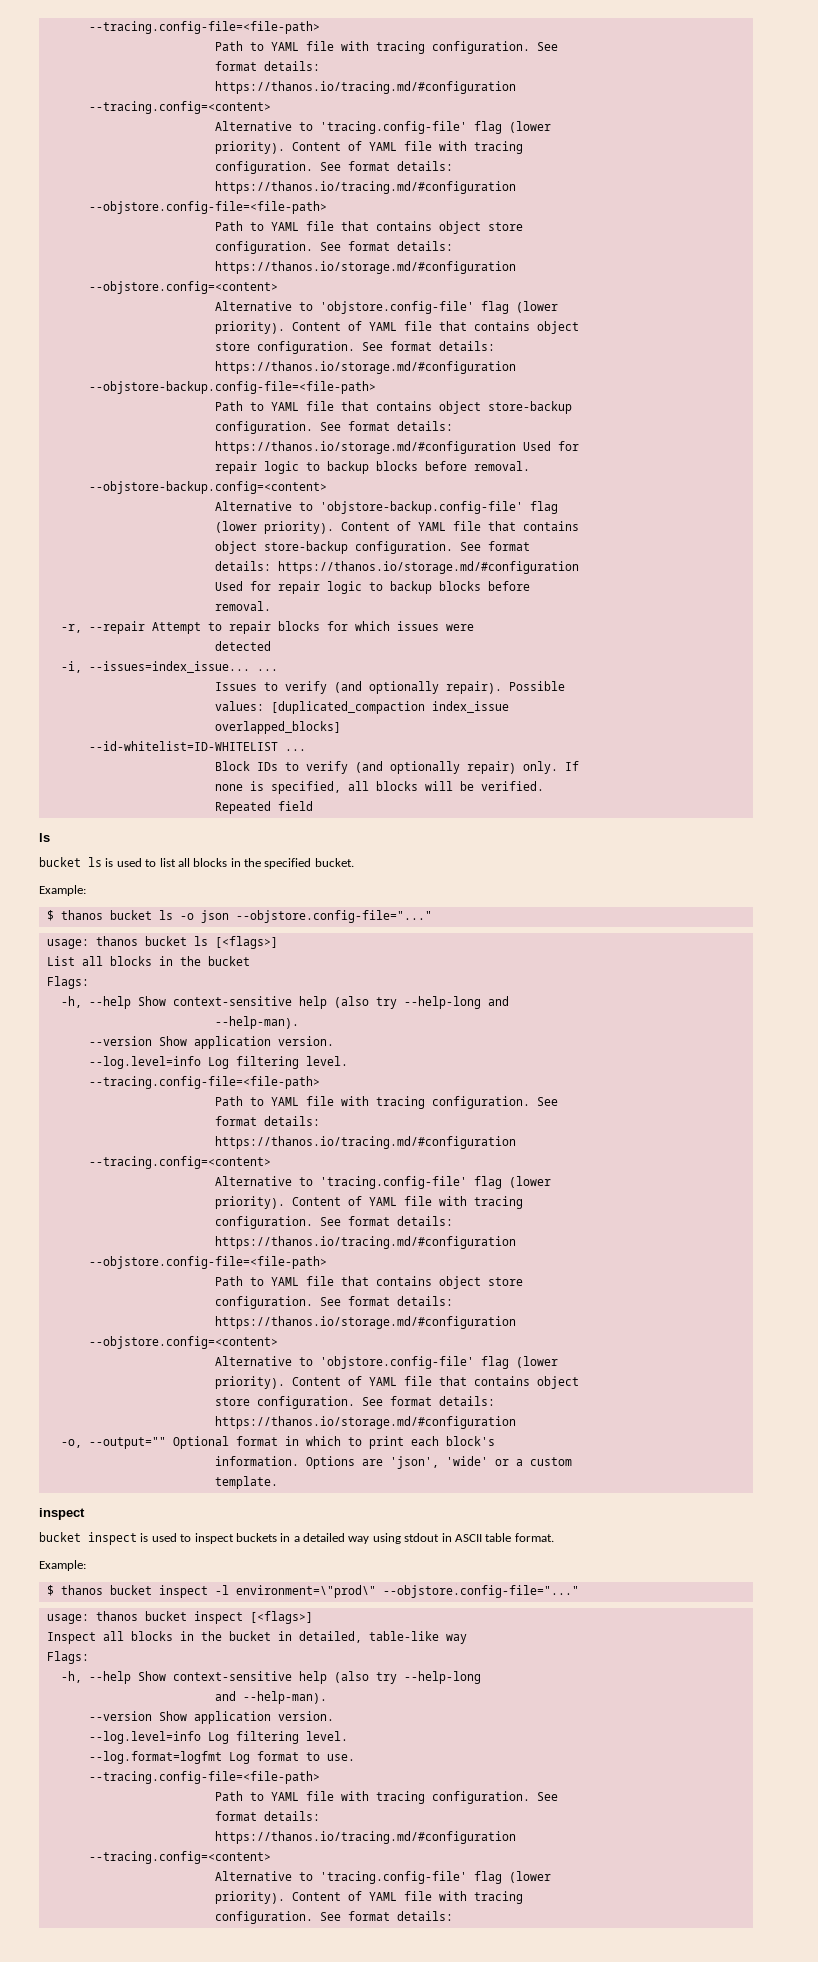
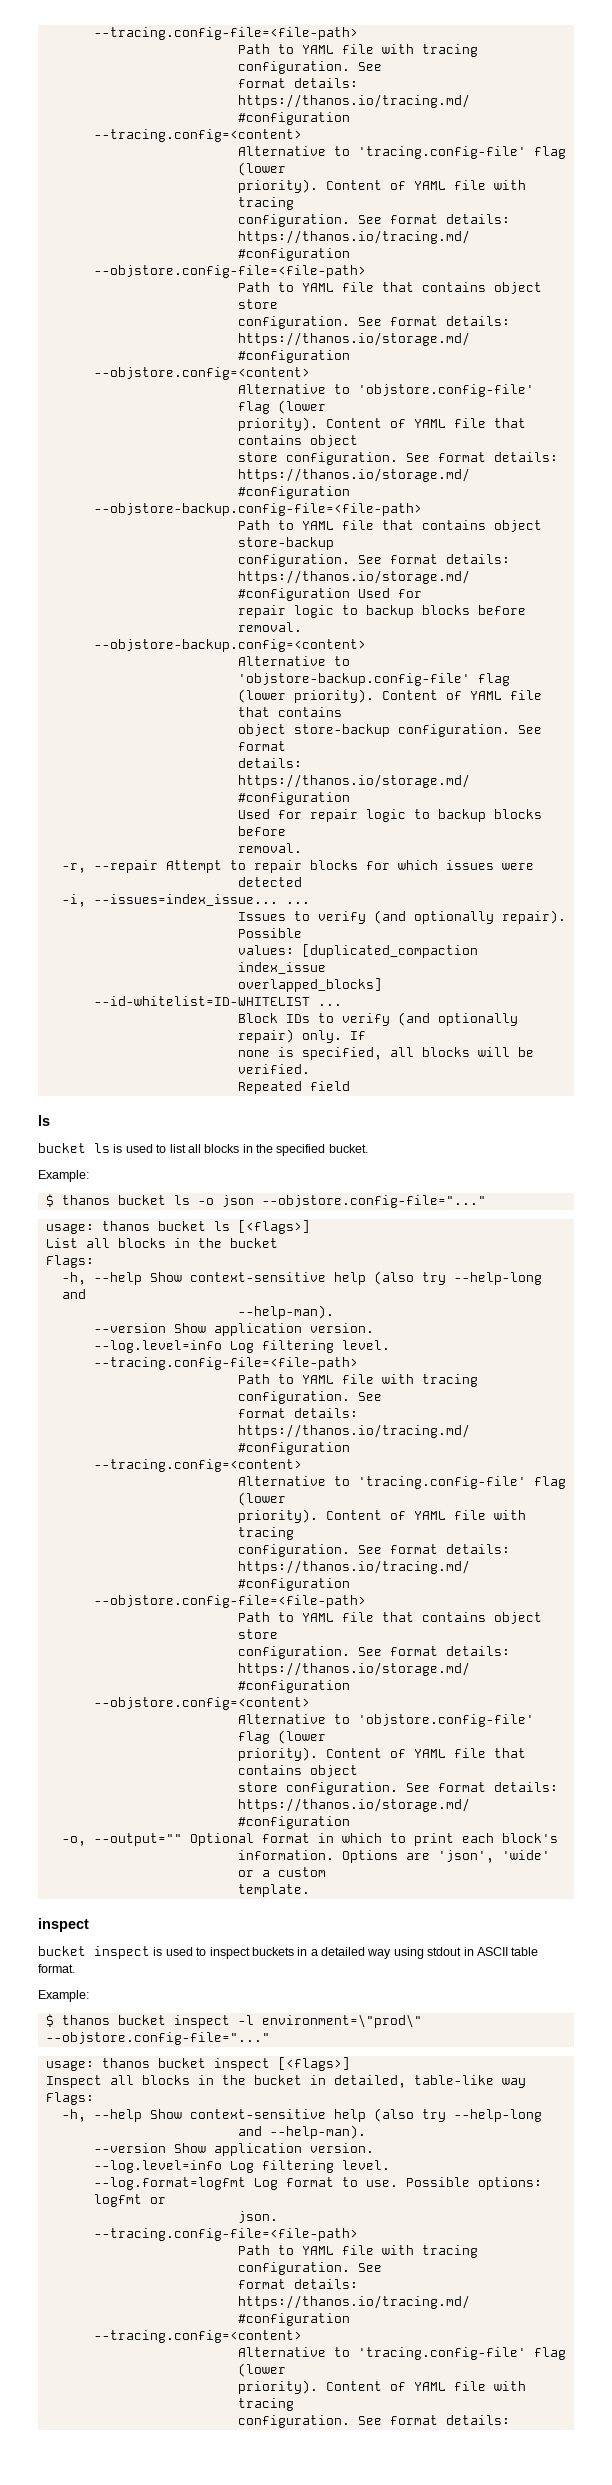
+ Possible options: logfmt or
+ json.

